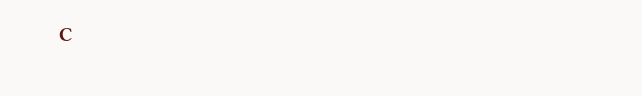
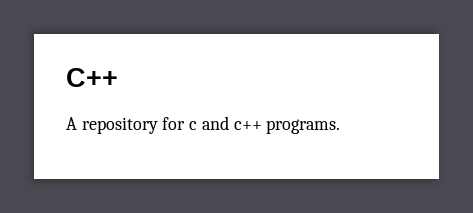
- C
+ C++
+ A repository for c and c++ programs.

